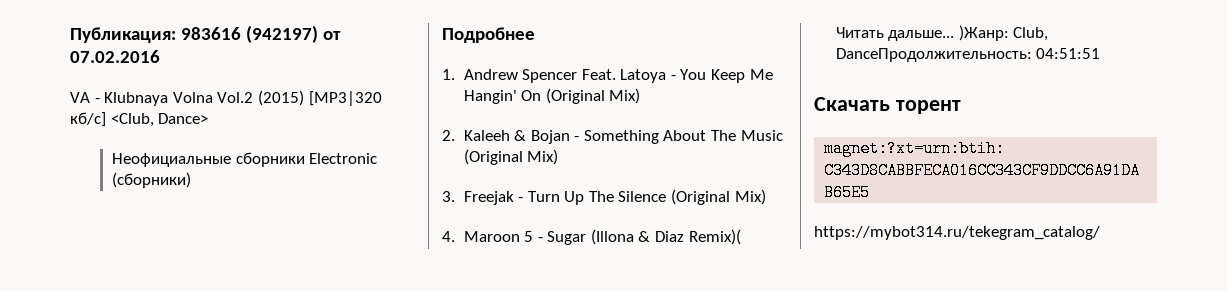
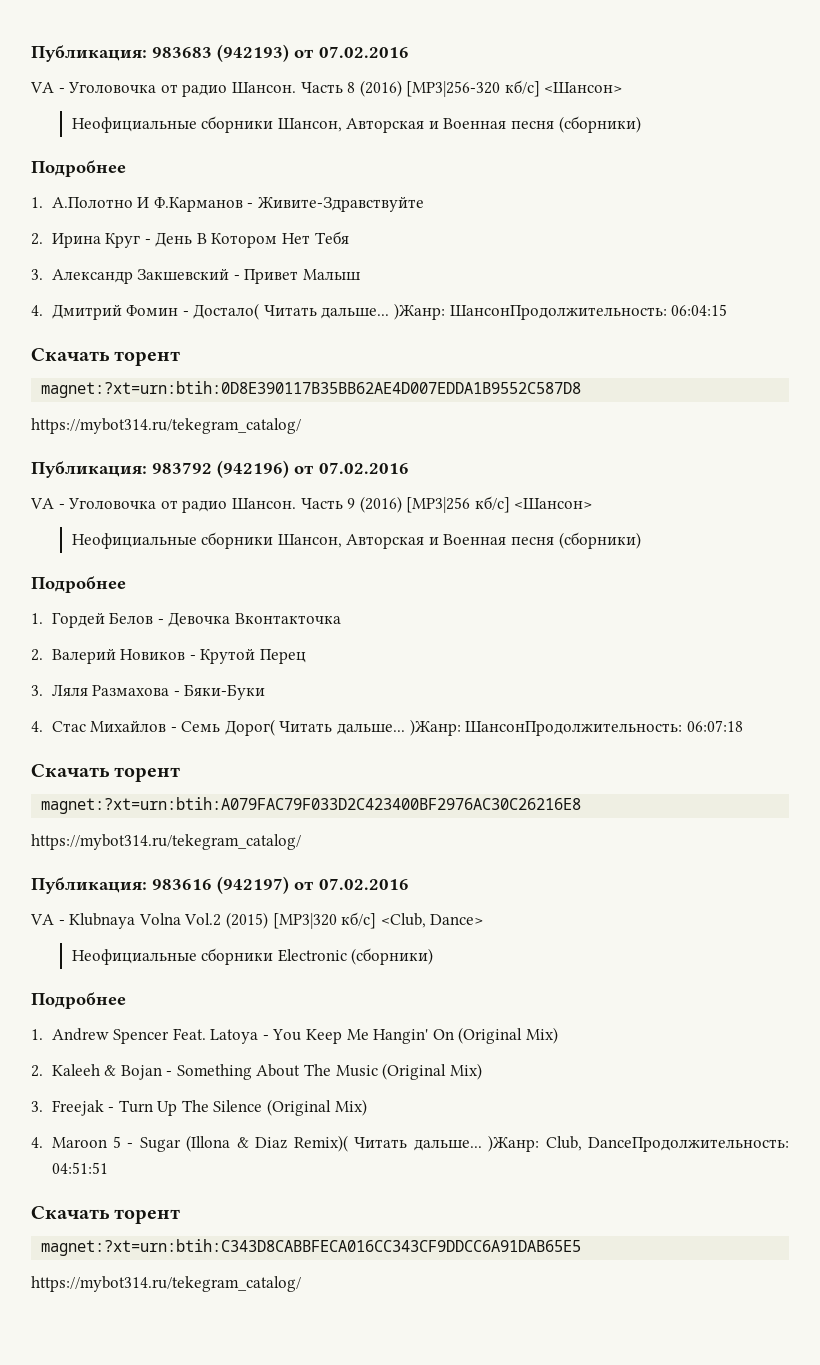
+ Публикация: 983683 (942193) от 07.02.2016
+ VA - Уголовочка от радио Шансон. Часть 8 (2016) [MP3|256-320 кб/с] <Шансон>
+ Неофициальные сборники Шансон, Авторская и Военная песня (сборники)
+ Подробнее
+ 1. А.Полотно И Ф.Карманов - Живите-Здравствуйте
+ 2. Ирина Круг - День В Котором Нет Тебя
+ 3. Александр Закшевский - Привет Малыш
+ 4. Дмитрий Фомин - Достало( Читать дальше... )Жанр: ШансонПродолжительность: 06:04:15
+ Скачать торент
+ magnet:?xt=urn:btih:0D8E390117B35BB62AE4D007EDDA1B9552C587D8
+ https://mybot314.ru/tekegram_catalog/
+ Публикация: 983792 (942196) от 07.02.2016
+ VA - Уголовочка от радио Шансон. Часть 9 (2016) [MP3|256 кб/с] <Шансон>
+ Неофициальные сборники Шансон, Авторская и Военная песня (сборники)
+ Подробнее
+ 1. Гордей Белов - Девочка Вконтакточка
+ 2. Валерий Новиков - Крутой Перец
+ 3. Ляля Размахова - Бяки-Буки
+ 4. Стас Михайлов - Семь Дорог( Читать дальше... )Жанр: ШансонПродолжительность: 06:07:18
+ Скачать торент
+ magnet:?xt=urn:btih:A079FAC79F033D2C423400BF2976AC30C26216E8
+ https://mybot314.ru/tekegram_catalog/

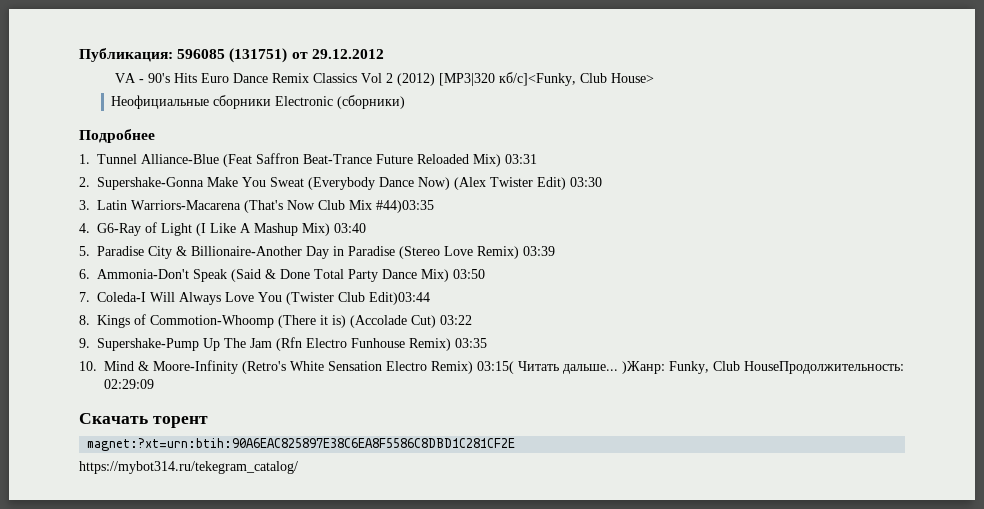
- Публикация: 983683 (942193) от 07.02.2016
- VA - Уголовочка от радио Шансон. Часть 8 (2016) [MP3|256-320 кб/с] <Шансон>
- Неофициальные сборники Шансон, Авторская и Военная песня (сборники)
- Подробнее
- 1. А.Полотно И Ф.Карманов - Живите-Здравствуйте
- 2. Ирина Круг - День В Котором Нет Тебя
- 3. Александр Закшевский - Привет Малыш
- 4. Дмитрий Фомин - Достало( Читать дальше... )Жанр: ШансонПродолжительность: 06:04:15
- Скачать торент
- magnet:?xt=urn:btih:0D8E390117B35BB62AE4D007EDDA1B9552C587D8
- https://mybot314.ru/tekegram_catalog/
- Публикация: 983792 (942196) от 07.02.2016
- VA - Уголовочка от радио Шансон. Часть 9 (2016) [MP3|256 кб/с] <Шансон>
- Неофициальные сборники Шансон, Авторская и Военная песня (сборники)
- Подробнее
- 1. Гордей Белов - Девочка Вконтакточка
- 2. Валерий Новиков - Крутой Перец
- 3. Ляля Размахова - Бяки-Буки
- 4. Стас Михайлов - Семь Дорог( Читать дальше... )Жанр: ШансонПродолжительность: 06:07:18
- Скачать торент
- magnet:?xt=urn:btih:A079FAC79F033D2C423400BF2976AC30C26216E8
- https://mybot314.ru/tekegram_catalog/
- Публикация: 983616 (942197) от 07.02.2016
- VA - Klubnaya Volna Vol.2 (2015) [MP3|320 кб/с] <Club, Dance>
+ Публикация: 596085 (131751) от 29.12.2012
+ VA - 90's Hits Euro Dance Remix Classics Vol 2 (2012) [MP3|320 кб/с]<Funky, Club House>
- 1. Andrew Spencer Feat. Latoya - You Keep Me Hangin' On (Original Mix)
- 2. Kaleeh & Bojan - Something About The Music (Original Mix)
- 3. Freejak - Turn Up The Silence (Original Mix)
- 4. Maroon 5 - Sugar (Illona & Diaz Remix)( Читать дальше... )Жанр: Club, DanceПродолжительность: 04:51:51
+ 1. Tunnel Alliance-Blue (Feat Saffron Beat-Trance Future Reloaded Mix) 03:31
+ 2. Supershake-Gonna Make You Sweat (Everybody Dance Now) (Alex Twister Edit) 03:30
+ 3. Latin Warriors-Macarena (That's Now Club Mix #44)03:35
+ 4. G6-Ray of Light (I Like A Mashup Mix) 03:40
+ 5. Paradise City & Billionaire-Another Day in Paradise (Stereo Love Remix) 03:39
+ 6. Ammonia-Don't Speak (Said & Done Total Party Dance Mix) 03:50
+ 7. Coleda-I Will Always Love You (Twister Club Edit)03:44
+ 8. Kings of Commotion-Whoomp (There it is) (Accolade Cut) 03:22
+ 9. Supershake-Pump Up The Jam (Rfn Electro Funhouse Remix) 03:35
+ 10. Mind & Moore-Infinity (Retro's White Sensation Electro Remix) 03:15( Читать дальше... )Жанр: Funky, Club HouseПродолжительность: 02:29:09
  Скачать торент
- magnet:?xt=urn:btih:C343D8CABBFECA016CC343CF9DDCC6A91DAB65E5
+ magnet:?xt=urn:btih:90A6EAC825897E38C6EA8F5586C8DBD1C281CF2E

